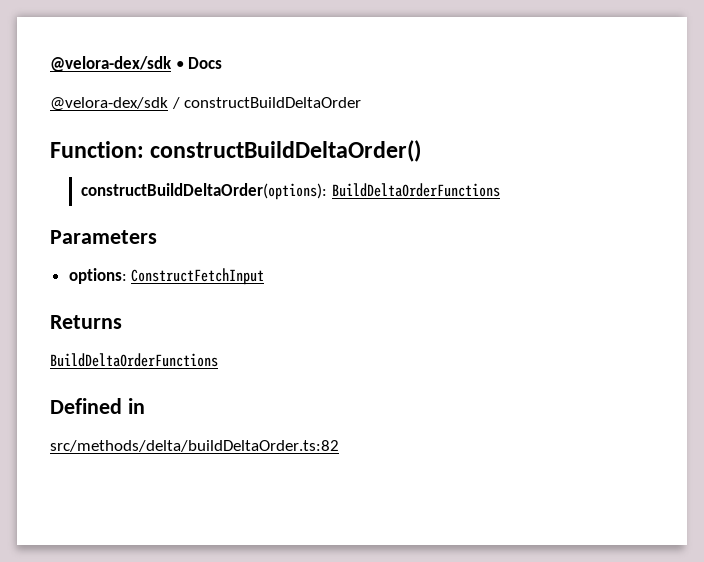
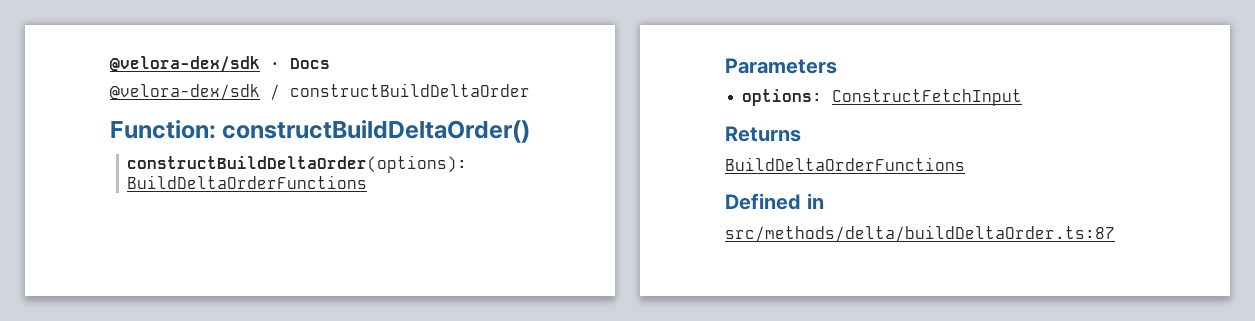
- src/methods/delta/buildDeltaOrder.ts:82
+ src/methods/delta/buildDeltaOrder.ts:87

